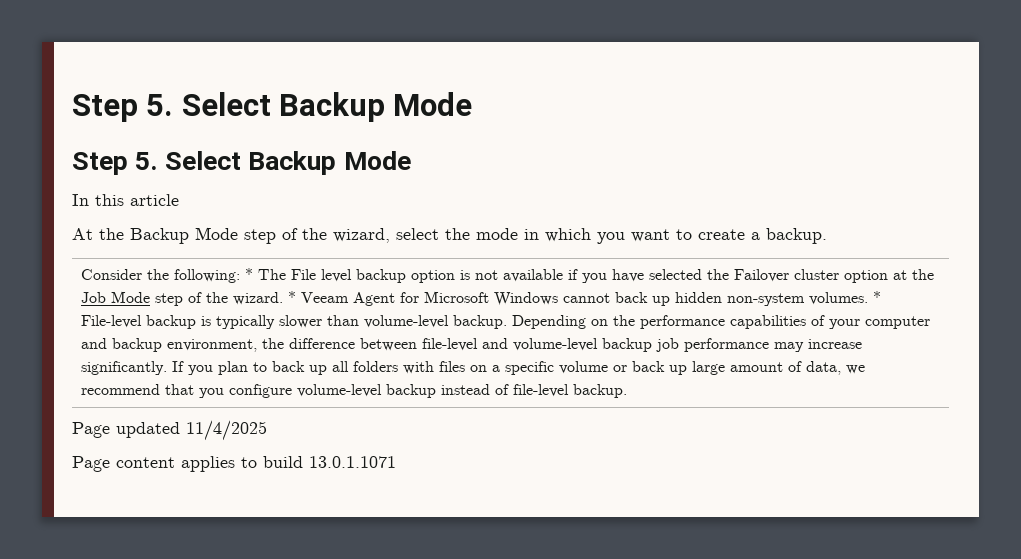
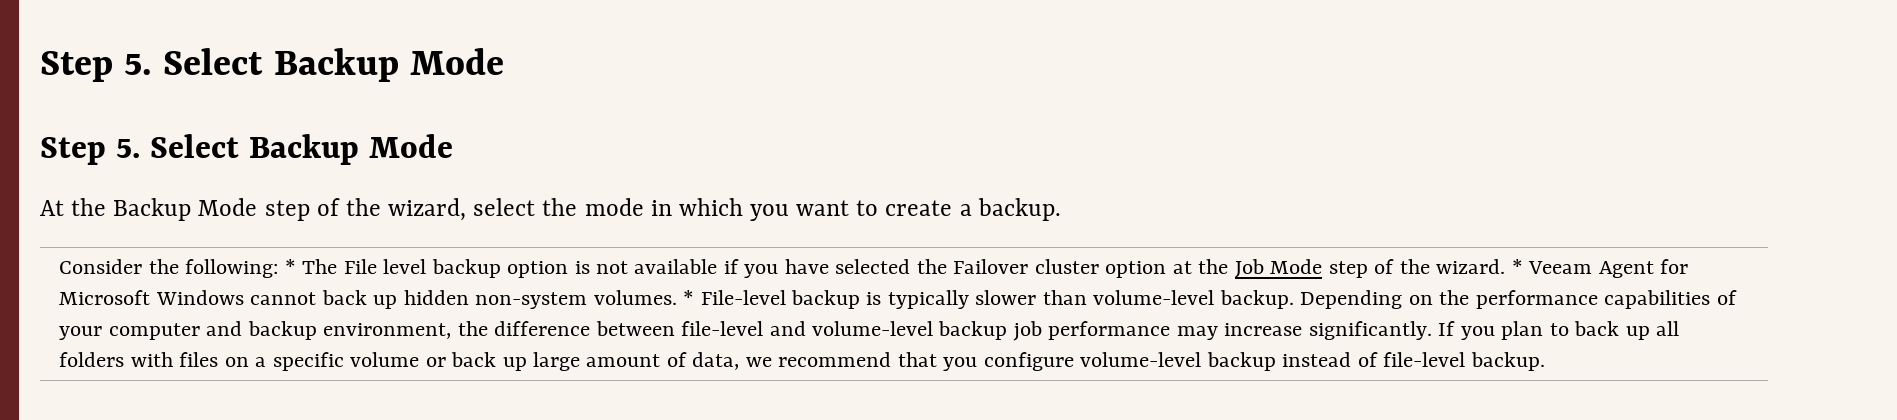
- In this article
- Page updated 11/4/2025
- Page content applies to build 13.0.1.1071

